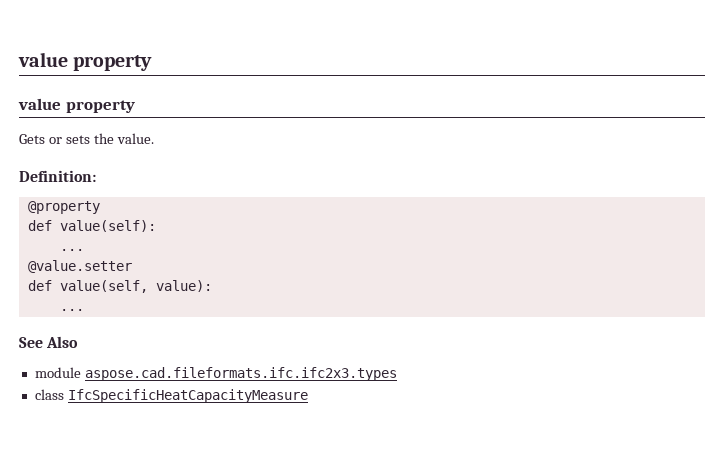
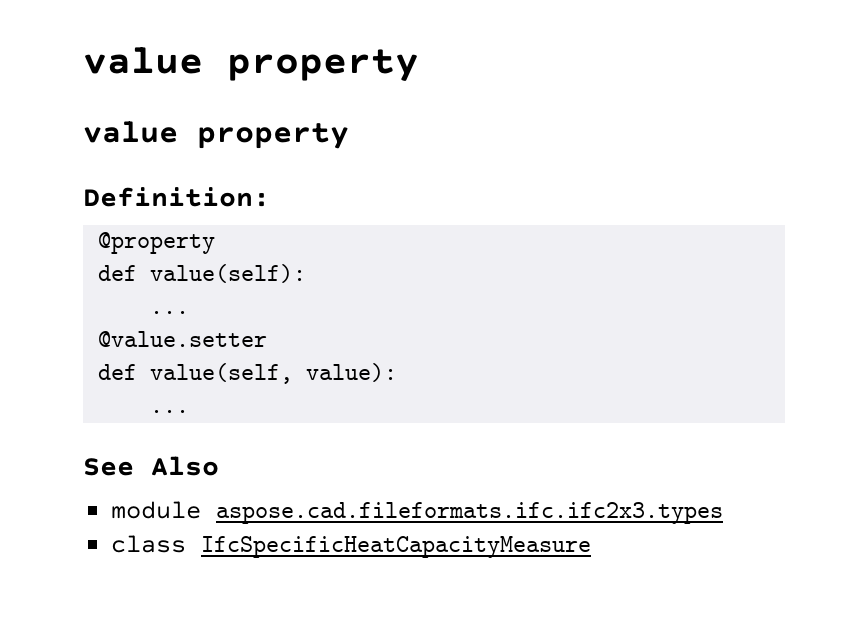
- Gets or sets the value.

